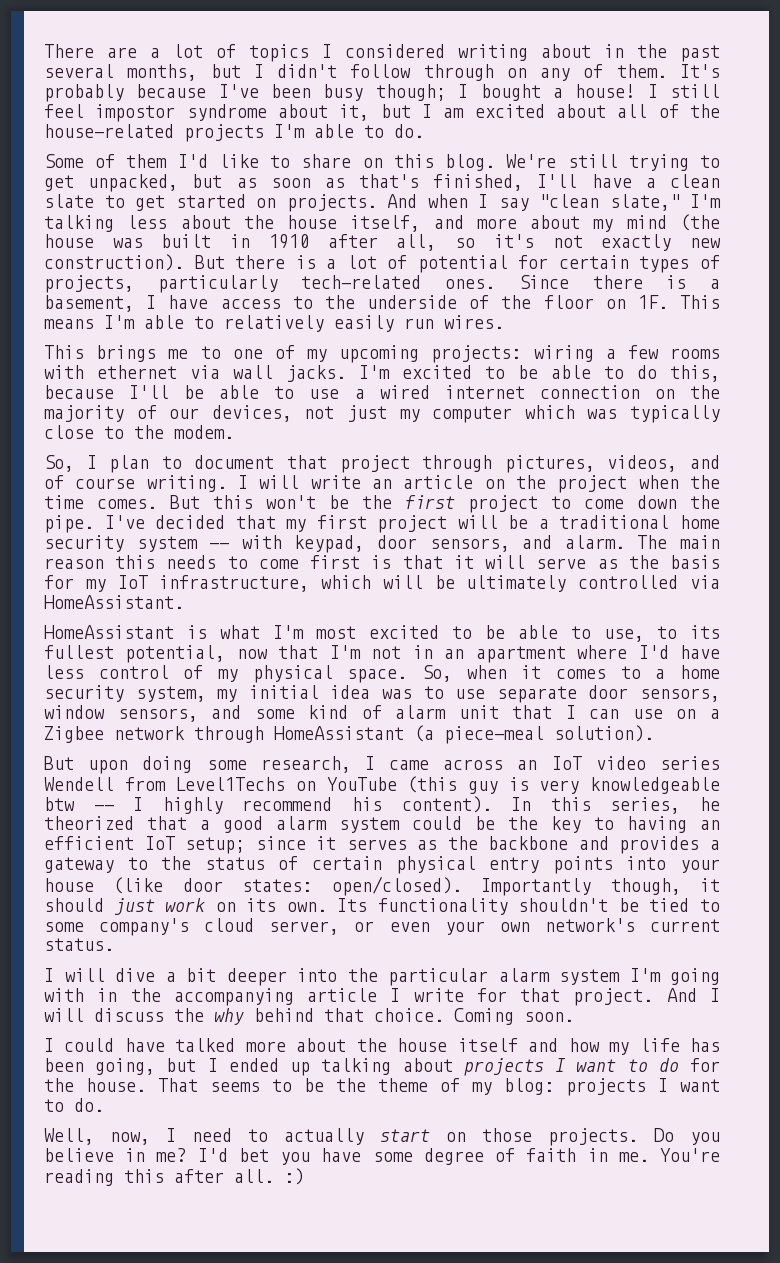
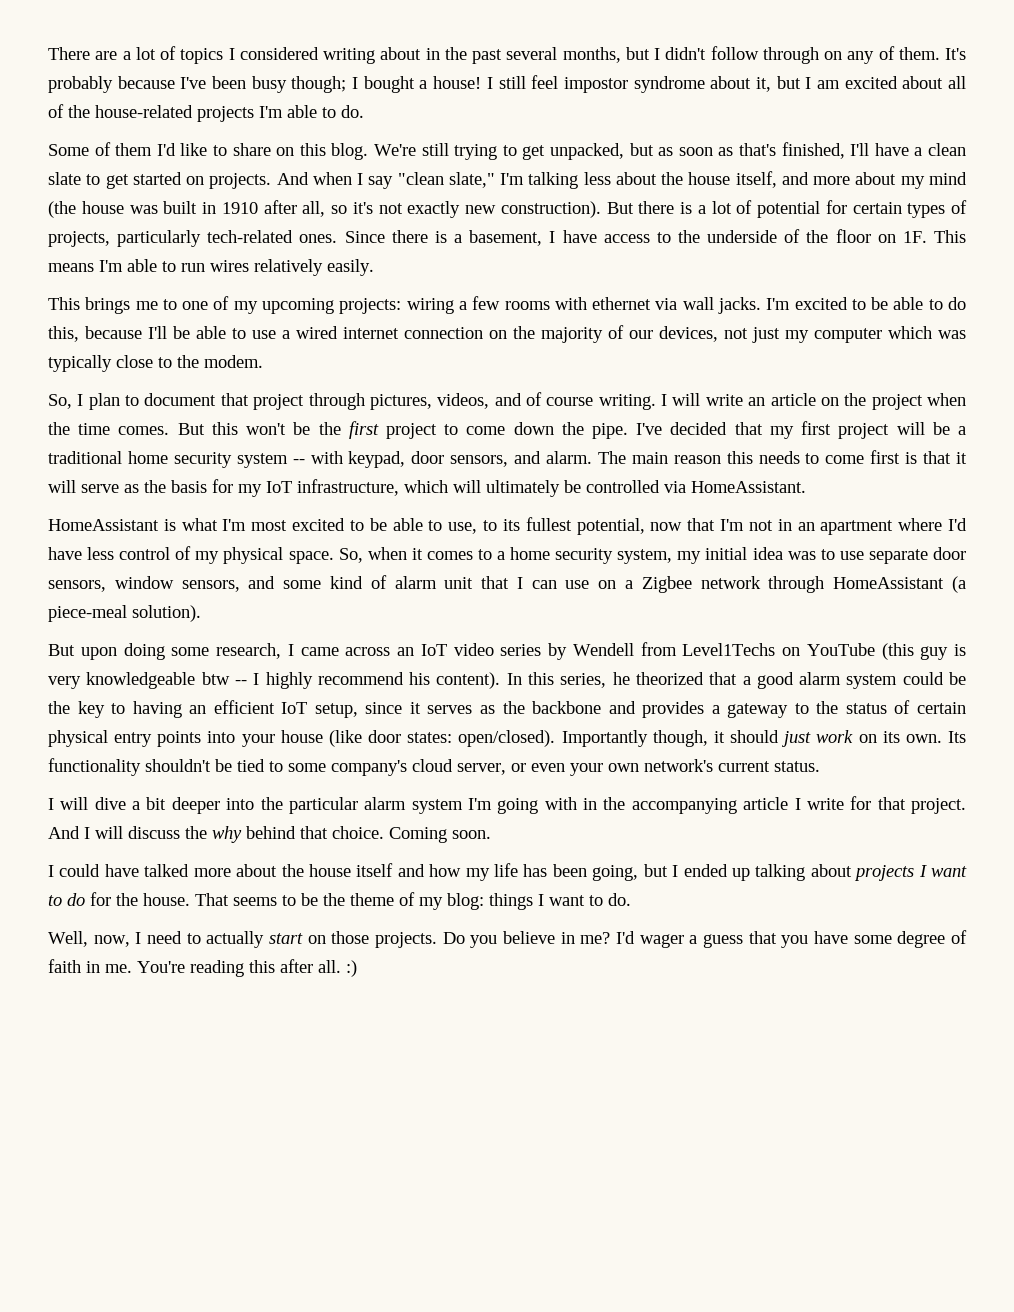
- This means I'm able to relatively easily run wires.
+ This means I'm able to run wires relatively easily.
- The main reason this needs to come first is that it will serve as the basis for my IoT infrastructure, which will be ultimately controlled via HomeAssistant.
+ The main reason this needs to come first is that it will serve as the basis for my IoT infrastructure, which will ultimately be controlled via HomeAssistant.
- But upon doing some research, I came across an IoT video series Wendell from Level1Techs on YouTube (this guy is very knowledgeable btw -- I highly recommend his content).
+ But upon doing some research, I came across an IoT video series by Wendell from Level1Techs on YouTube (this guy is very knowledgeable btw -- I highly recommend his content).
- In this series, he theorized that a good alarm system could be the key to having an efficient IoT setup; since it serves as the backbone and provides a gateway to the status of certain physical entry points into your house (like door states: open/closed).
+ In this series, he theorized that a good alarm system could be the key to having an efficient IoT setup, since it serves as the backbone and provides a gateway to the status of certain physical entry points into your house (like door states: open/closed).
- That seems to be the theme of my blog: projects I want to do.
+ That seems to be the theme of my blog: things I want to do.
- I'd bet you have some degree of faith in me.
+ I'd wager a guess that you have some degree of faith in me.

